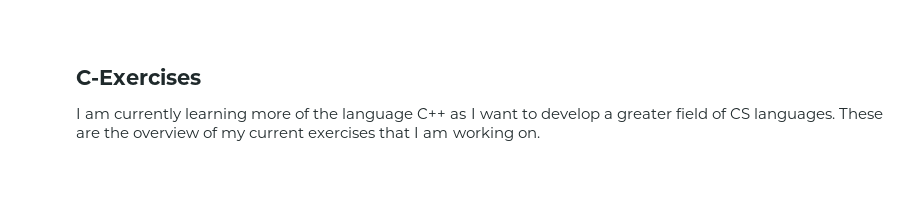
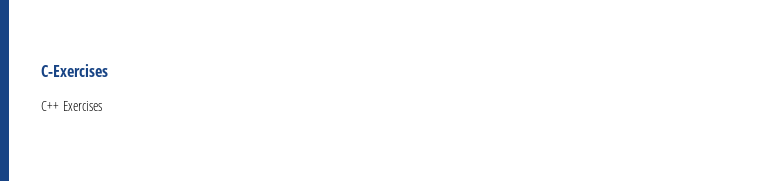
- I am currently learning more of the language C++ as I want to develop a greater field of CS languages. These are the overview of my current exercises that I am working on.
+ C++ Exercises

